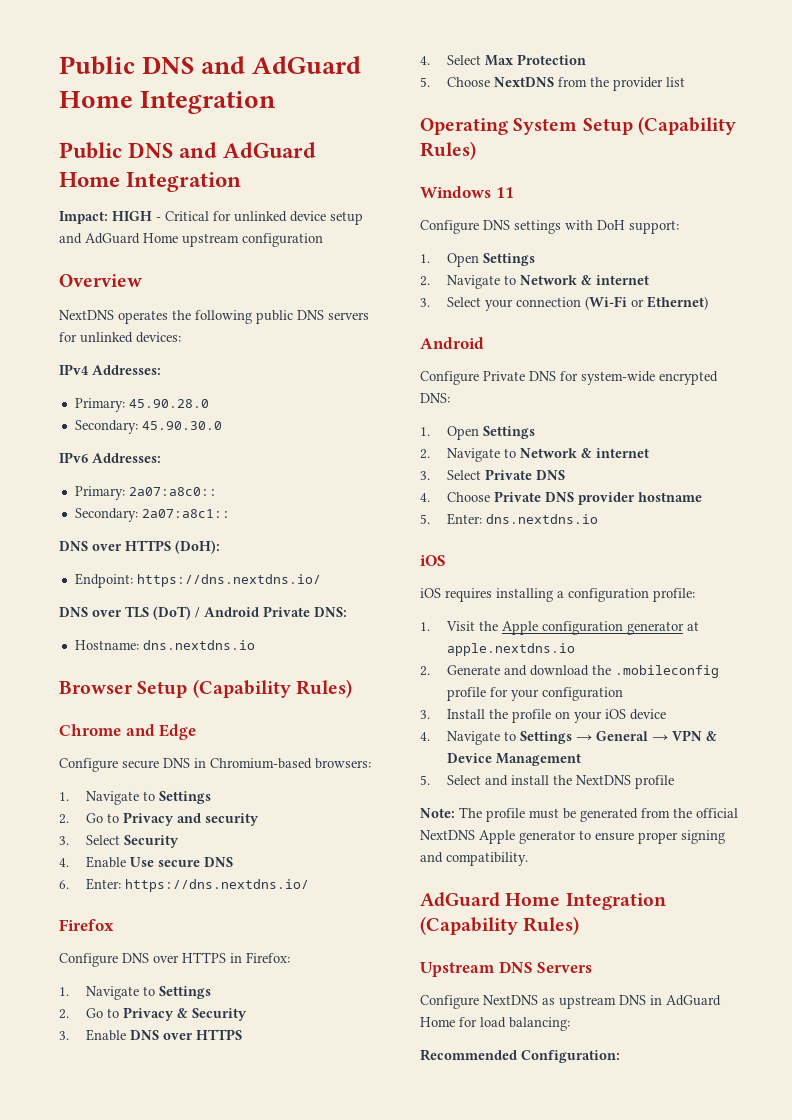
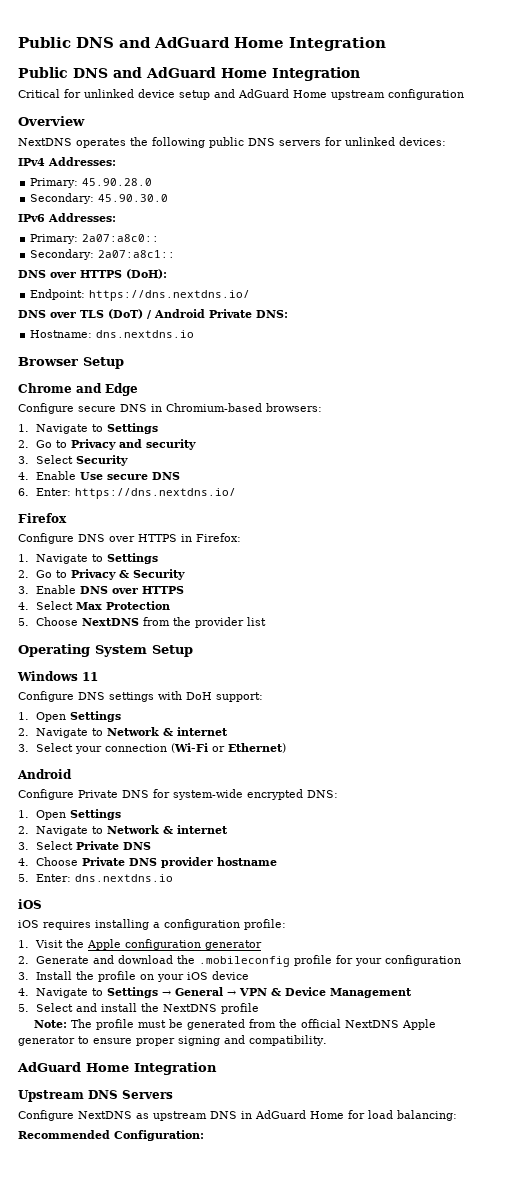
- Impact: HIGH - Critical for unlinked device setup and AdGuard Home upstream configuration
+ Critical for unlinked device setup and AdGuard Home upstream configuration
- Browser Setup (Capability Rules)
+ Browser Setup
- Operating System Setup (Capability Rules)
+ Operating System Setup
- 1. Visit the Apple configuration generator at apple.nextdns.io
+ 1. Visit the Apple configuration generator
  Note: The profile must be generated from the official NextDNS Apple generator to ensure proper signing and compatibility.
- AdGuard Home Integration (Capability Rules)
+ AdGuard Home Integration

